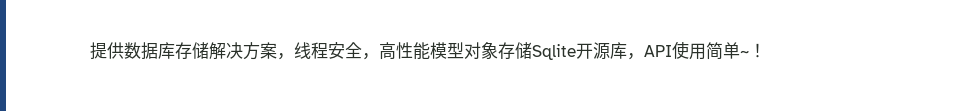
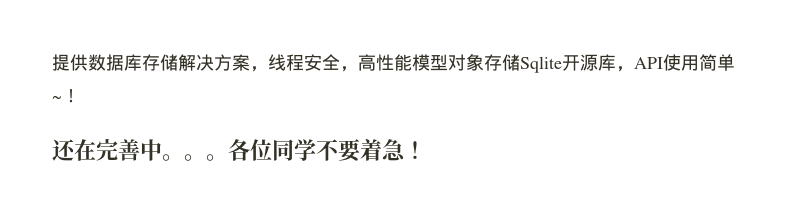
+ 还在完善中。。。各位同学不要着急！

